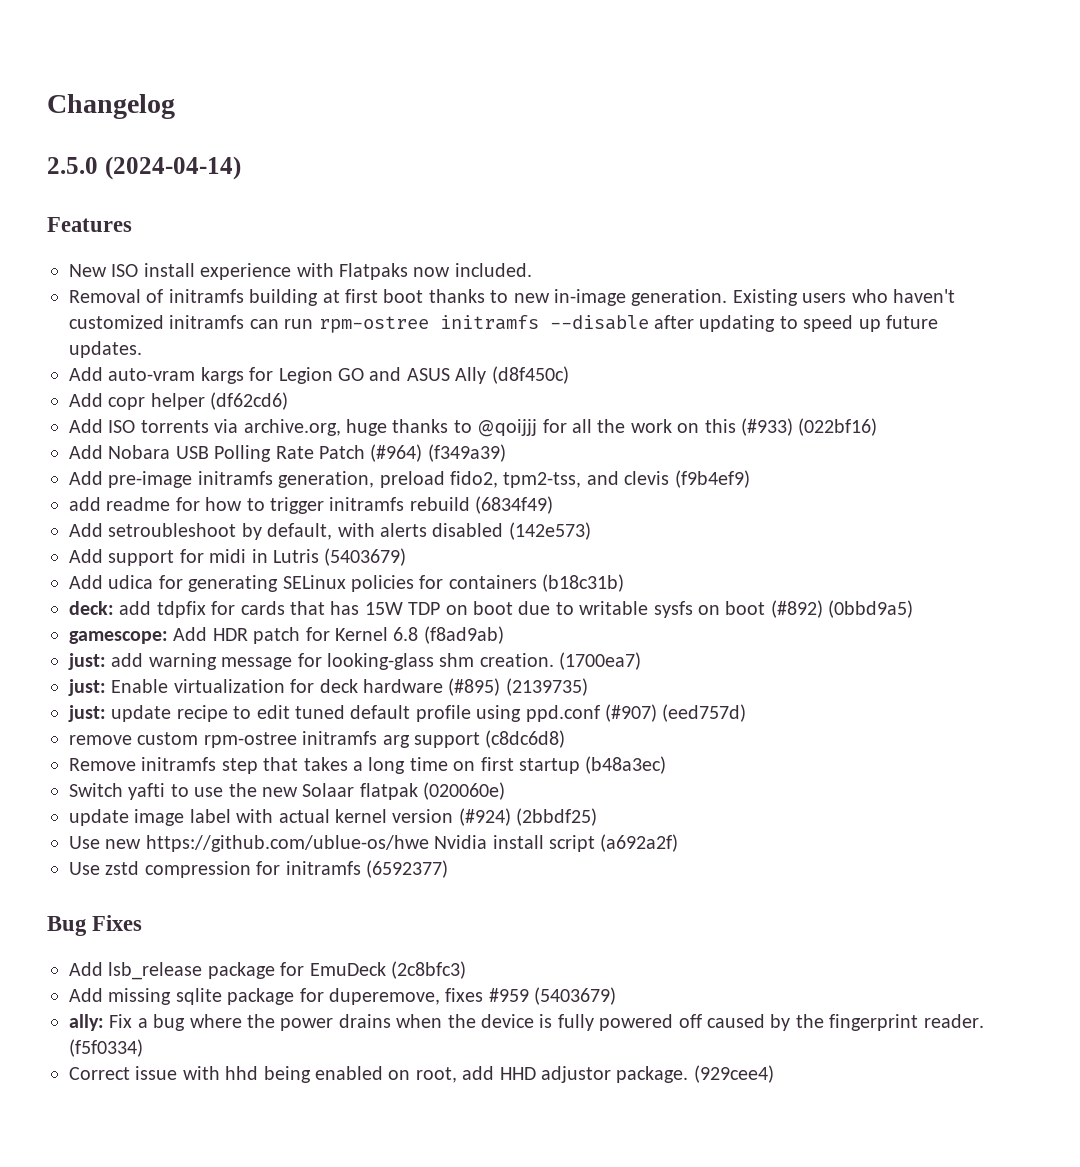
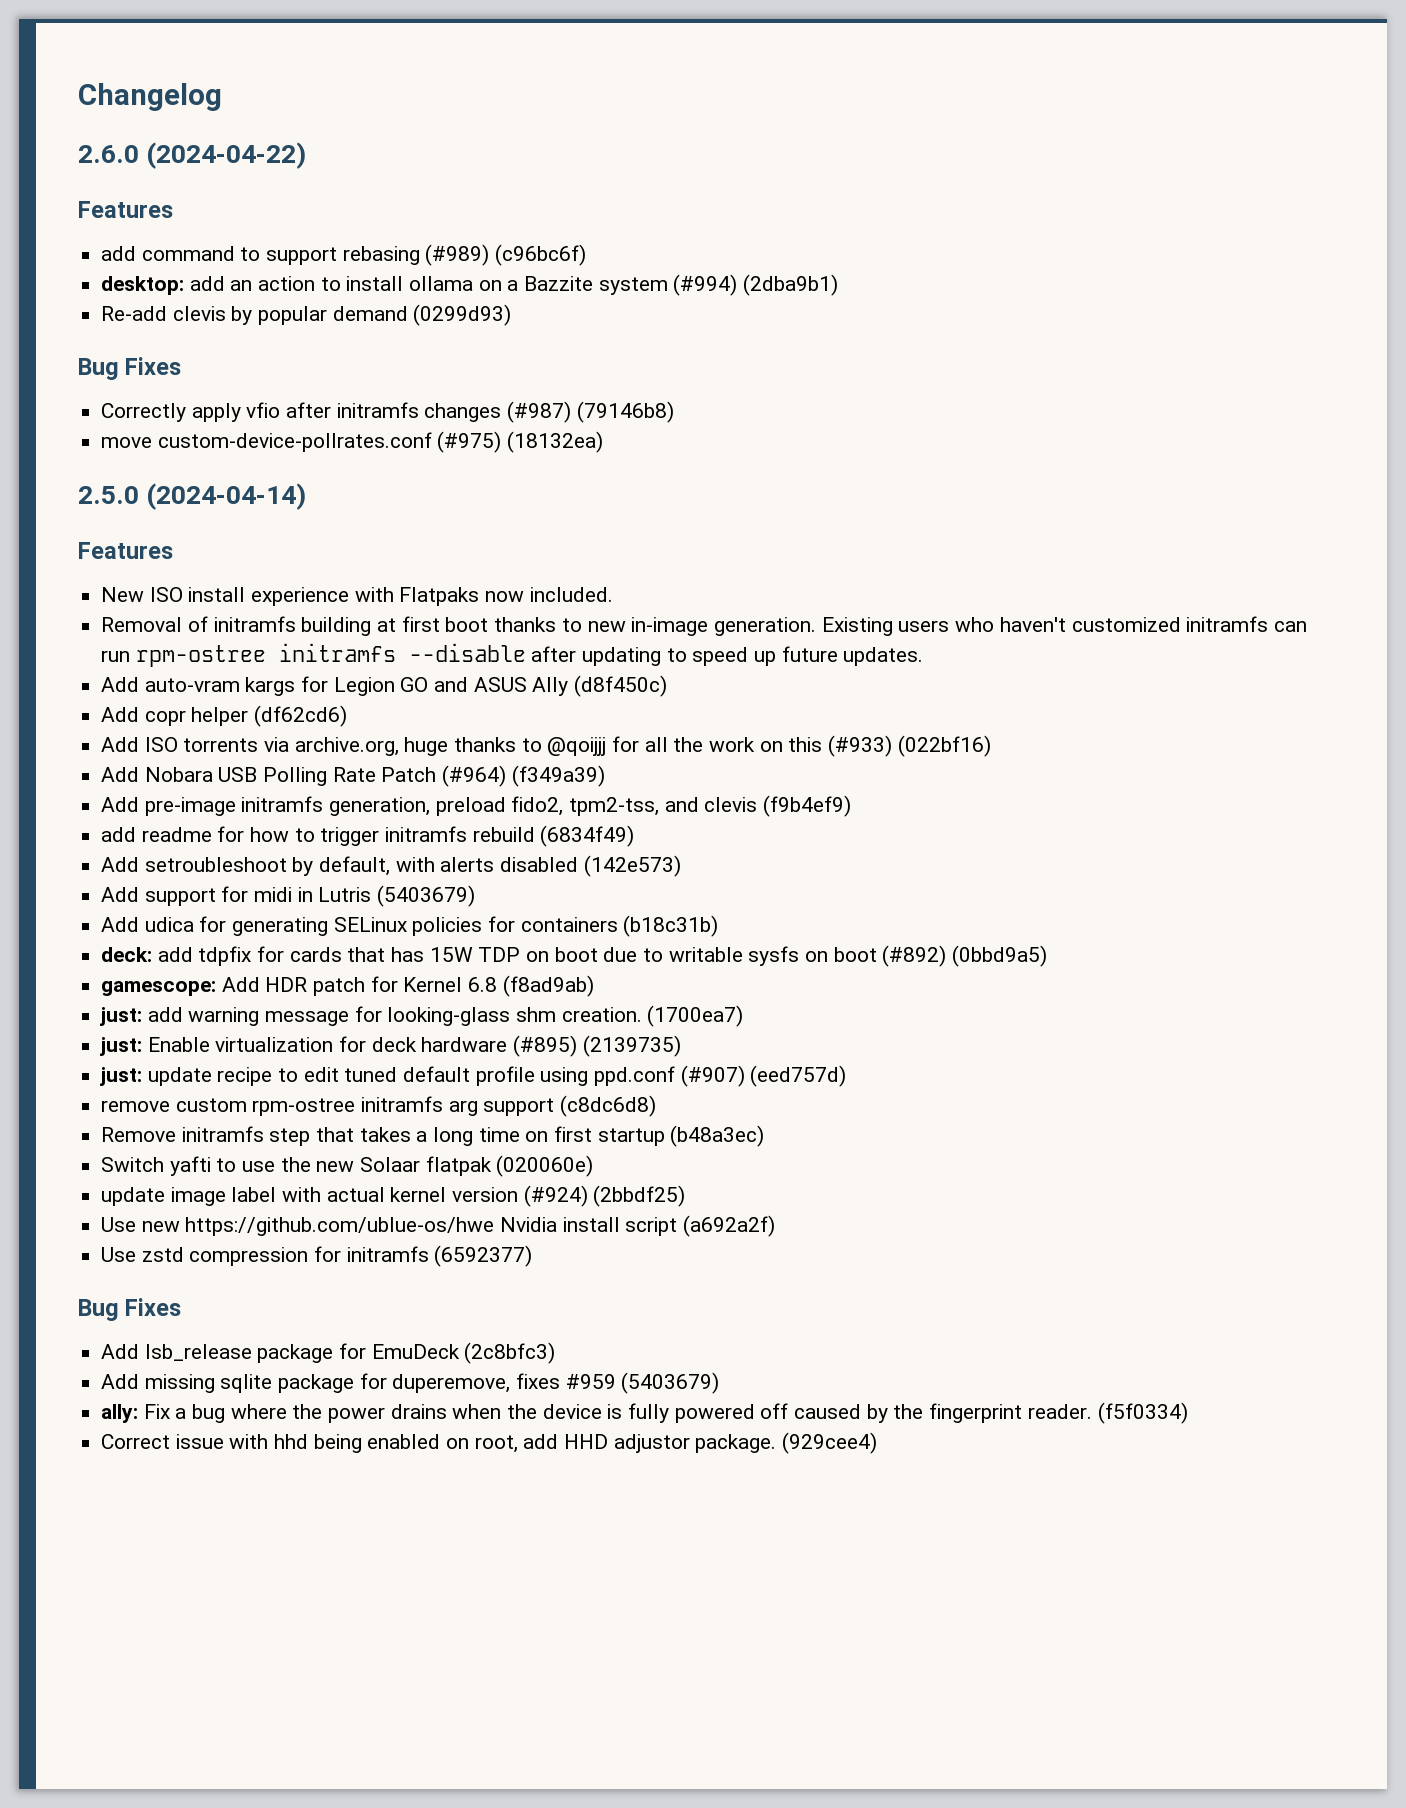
+ 2.6.0 (2024-04-22)
+ Features
+ add command to support rebasing (#989) (c96bc6f)
+ desktop: add an action to install ollama on a Bazzite system (#994) (2dba9b1)
+ Re-add clevis by popular demand (0299d93)
+ Bug Fixes
+ Correctly apply vfio after initramfs changes (#987) (79146b8)
+ move custom-device-pollrates.conf (#975) (18132ea)

